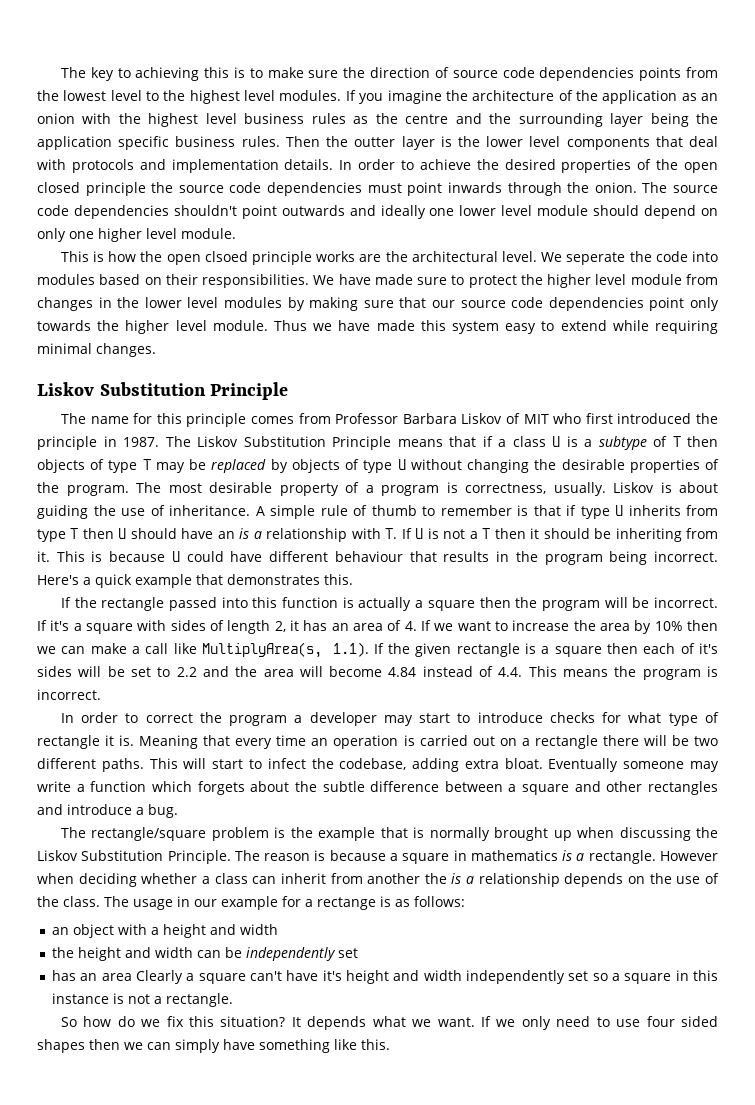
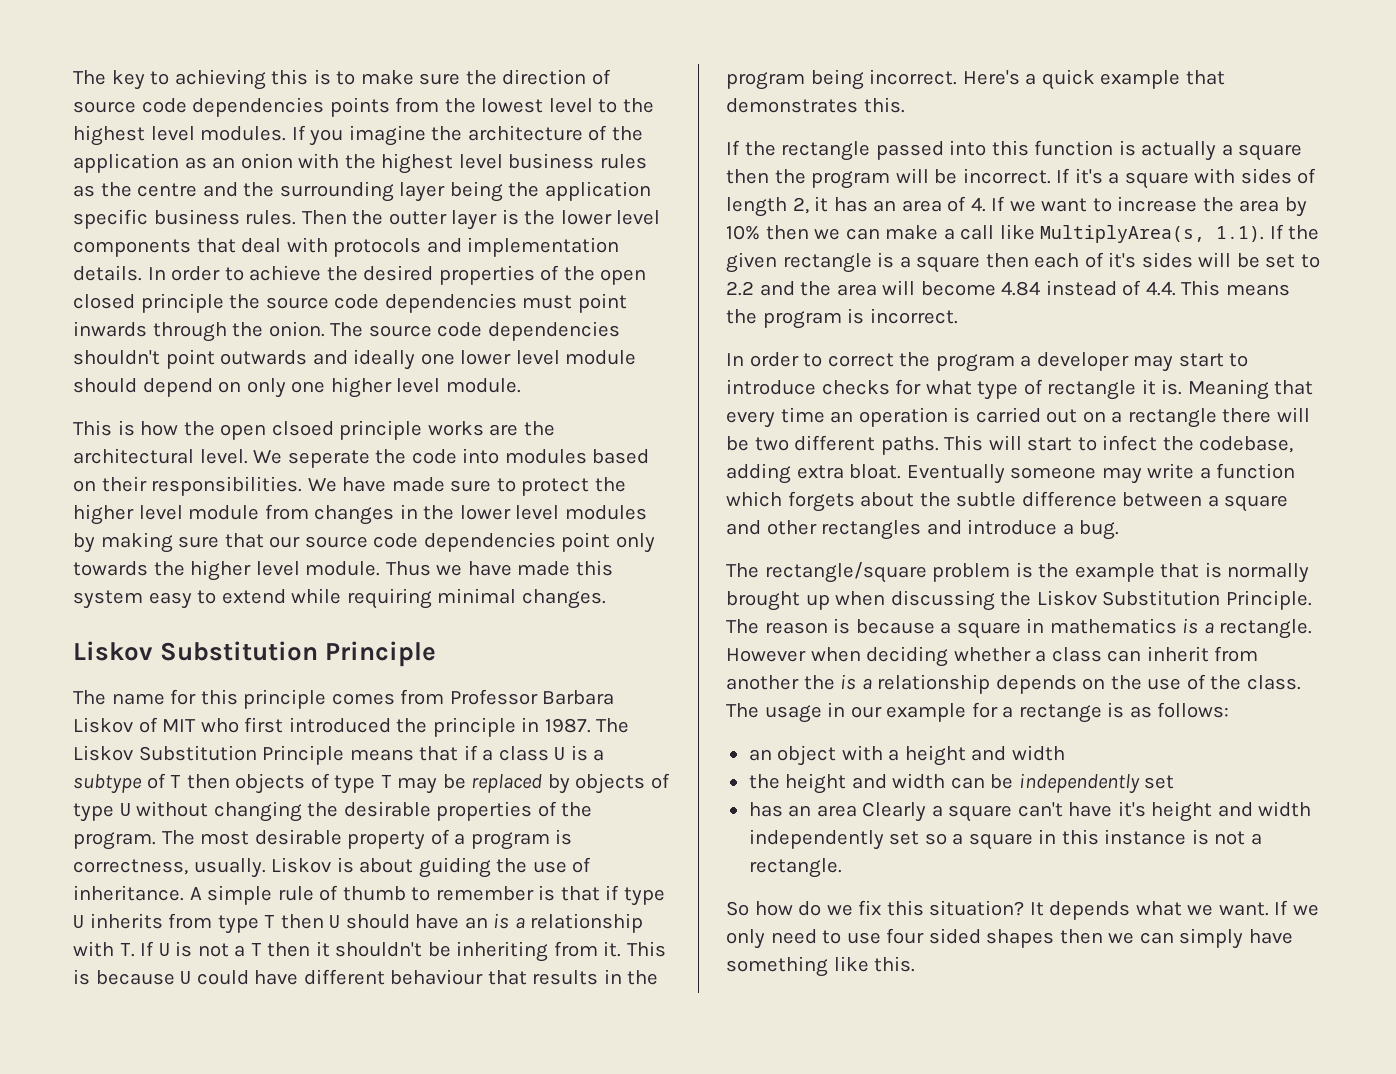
- A simple rule of thumb to remember is that if type U inherits from type T then U should have an is a relationship with T. If U is not a T then it should be inheriting from it.
+ A simple rule of thumb to remember is that if type U inherits from type T then U should have an is a relationship with T. If U is not a T then it shouldn't be inheriting from it.

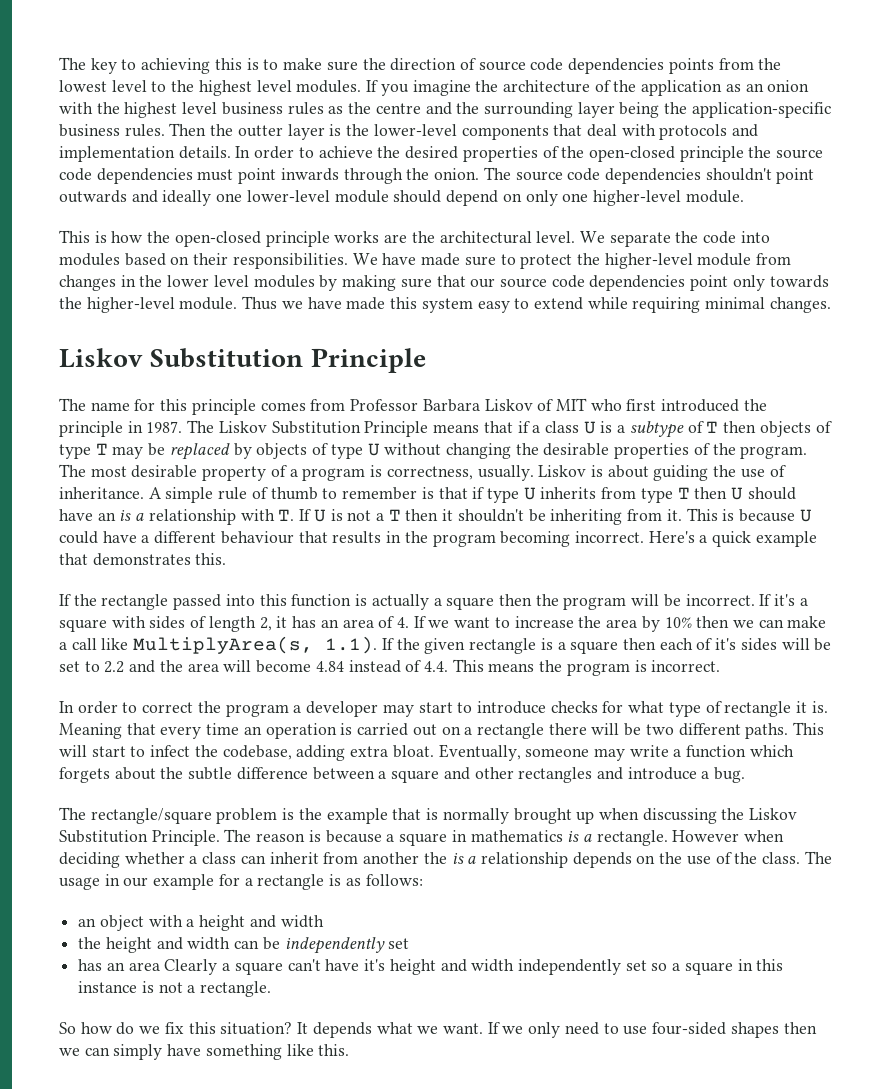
- If you imagine the architecture of the application as an onion with the highest level business rules as the centre and the surrounding layer being the application specific business rules.
+ If you imagine the architecture of the application as an onion with the highest level business rules as the centre and the surrounding layer being the application-specific business rules.
- Then the outter layer is the lower level components that deal with protocols and implementation details.
+ Then the outter layer is the lower-level components that deal with protocols and implementation details.
- In order to achieve the desired properties of the open closed principle the source code dependencies must point inwards through the onion.
+ In order to achieve the desired properties of the open-closed principle the source code dependencies must point inwards through the onion.
- The source code dependencies shouldn't point outwards and ideally one lower level module should depend on only one higher level module.
+ The source code dependencies shouldn't point outwards and ideally one lower-level module should depend on only one higher-level module.
- This is how the open clsoed principle works are the architectural level.
+ This is how the open-closed principle works are the architectural level.
- We seperate the code into modules based on their responsibilities.
+ We separate the code into modules based on their responsibilities.
- We have made sure to protect the higher level module from changes in the lower level modules by making sure that our source code dependencies point only towards the higher level module.
+ We have made sure to protect the higher-level module from changes in the lower level modules by making sure that our source code dependencies point only towards the higher-level module.
- This is because U could have different behaviour that results in the program being incorrect.
+ This is because U could have a different behaviour that results in the program becoming incorrect.
- Eventually someone may write a function which forgets about the subtle difference between a square and other rectangles and introduce a bug.
+ Eventually, someone may write a function which forgets about the subtle difference between a square and other rectangles and introduce a bug.
- The usage in our example for a rectange is as follows:
+ The usage in our example for a rectangle is as follows:
- If we only need to use four sided shapes then we can simply have something like this.
+ If we only need to use four-sided shapes then we can simply have something like this.

